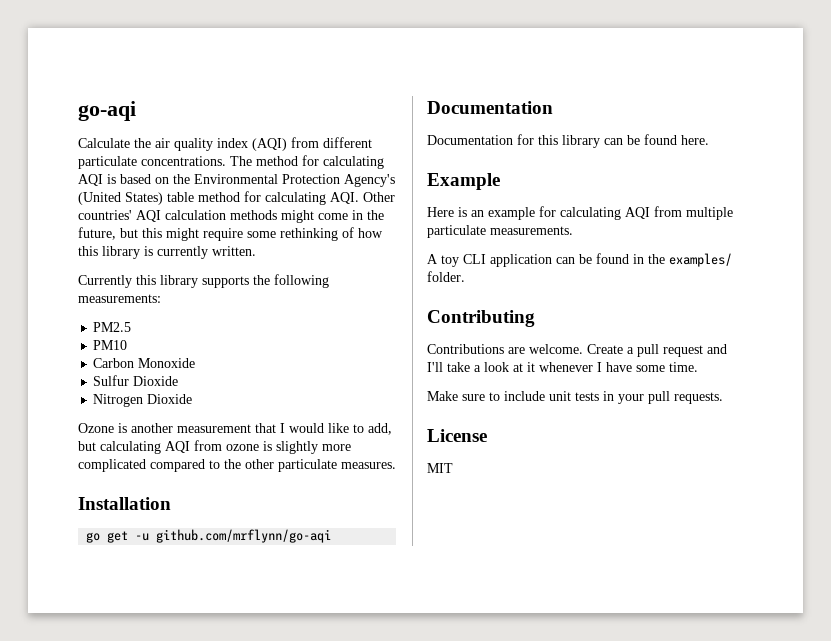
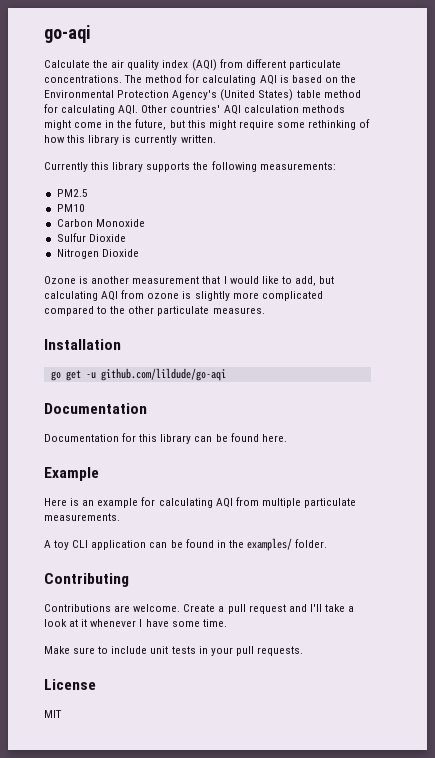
- go get -u github.com/mrflynn/go-aqi
+ go get -u github.com/lildude/go-aqi

